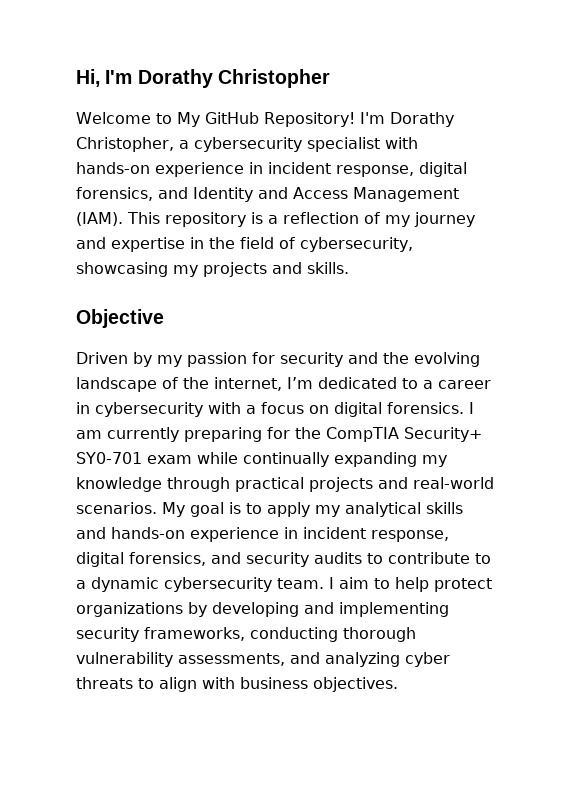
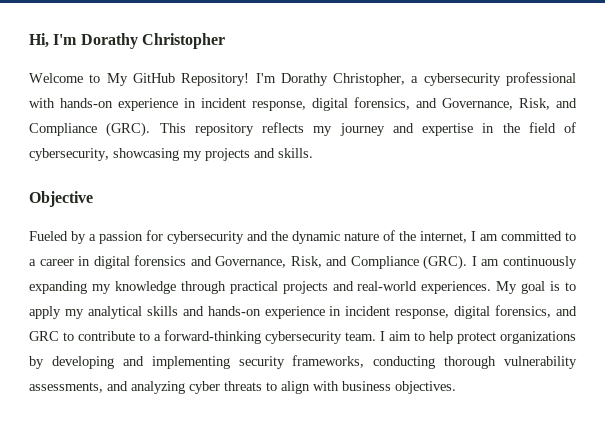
- I'm Dorathy Christopher, a cybersecurity specialist with hands-on experience in incident response, digital forensics, and Identity and Access Management (IAM). This repository is a reflection of my journey and expertise in the field of cybersecurity, showcasing my projects and skills.
+ I'm Dorathy Christopher, a cybersecurity professional with hands-on experience in incident response, digital forensics, and Governance, Risk, and Compliance (GRC). This repository reflects my journey and expertise in the field of cybersecurity, showcasing my projects and skills.
- Driven by my passion for security and the evolving landscape of the internet, I’m dedicated to a career in cybersecurity with a focus on digital forensics. I am currently preparing for the CompTIA Security+ SY0-701 exam while continually expanding my knowledge through practical projects and real-world scenarios.
+ Fueled by a passion for cybersecurity and the dynamic nature of the internet, I am committed to a career in digital forensics and Governance, Risk, and Compliance (GRC). I am continuously expanding my knowledge through practical projects and real-world experiences.
- My goal is to apply my analytical skills and hands-on experience in incident response, digital forensics, and security audits to contribute to a dynamic cybersecurity team.
+ My goal is to apply my analytical skills and hands-on experience in incident response, digital forensics, and GRC to contribute to a forward-thinking cybersecurity team.

